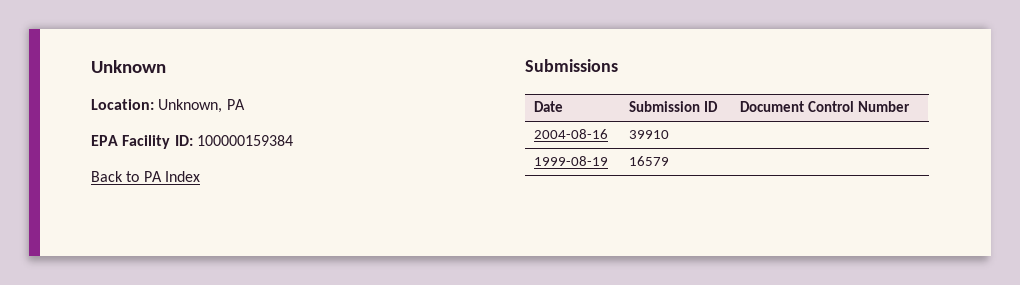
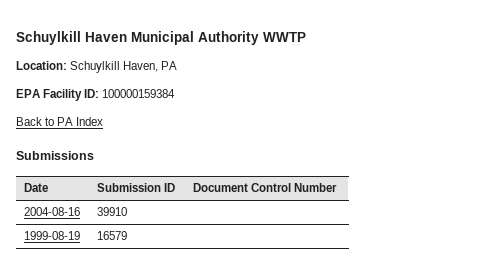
- Unknown
+ Schuylkill Haven Municipal Authority WWTP
- Location: Unknown, PA
+ Location: Schuylkill Haven, PA

